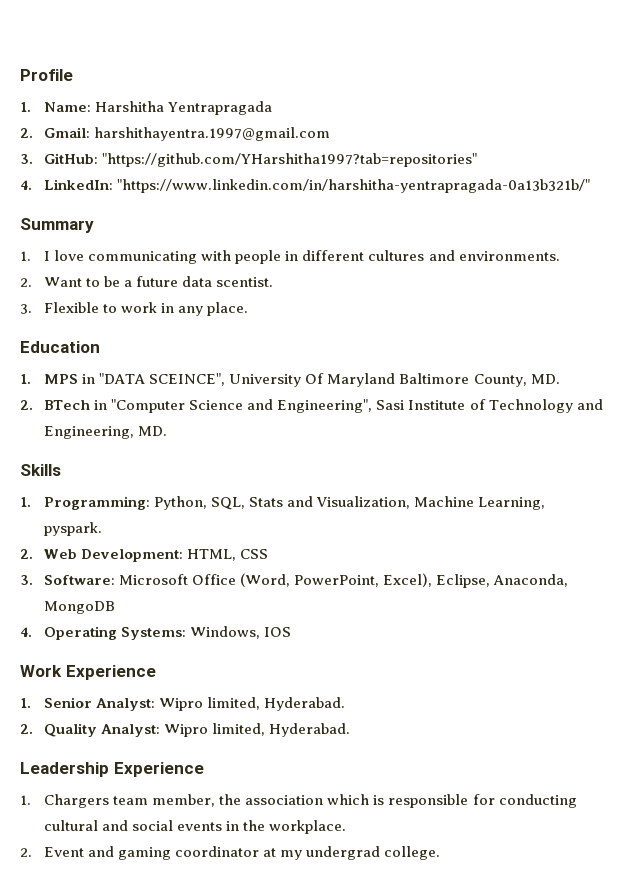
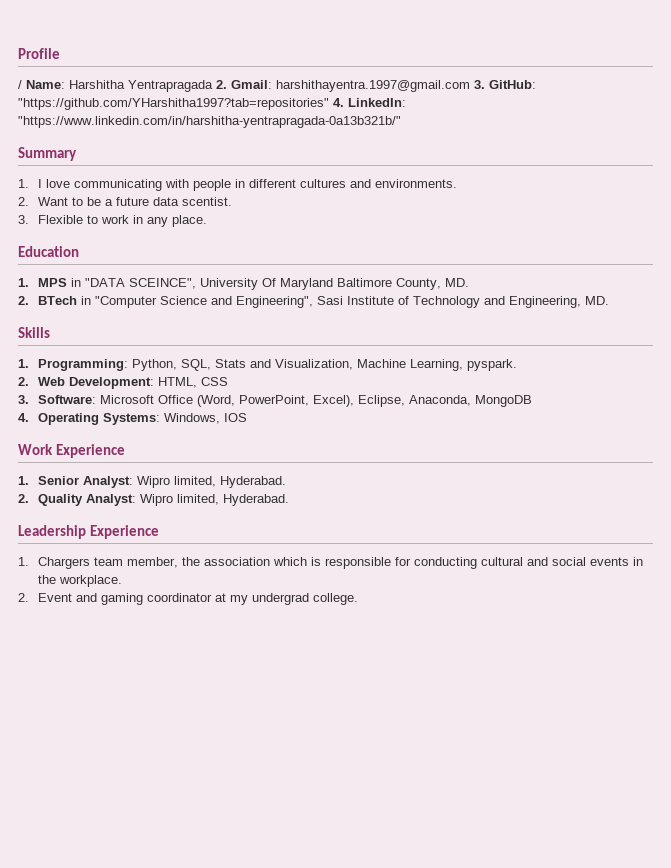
- 1. Name: Harshitha Yentrapragada
- 2. Gmail: harshithayentra.1997@gmail.com
- 3. GitHub: "https://github.com/YHarshitha1997?tab=repositories"
- 4. LinkedIn: "https://www.linkedin.com/in/harshitha-yentrapragada-0a13b321b/"
+ / Name: Harshitha Yentrapragada 2. Gmail: harshithayentra.1997@gmail.com 3. GitHub: "https://github.com/YHarshitha1997?tab=repositories" 4. LinkedIn: "https://www.linkedin.com/in/harshitha-yentrapragada-0a13b321b/"

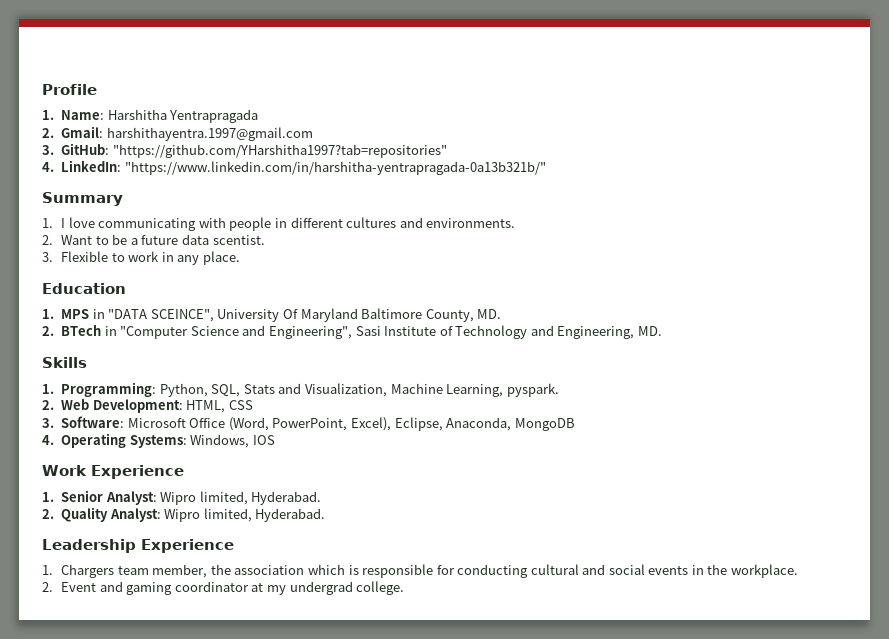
- / Name: Harshitha Yentrapragada 2. Gmail: harshithayentra.1997@gmail.com 3. GitHub: "https://github.com/YHarshitha1997?tab=repositories" 4. LinkedIn: "https://www.linkedin.com/in/harshitha-yentrapragada-0a13b321b/"
+ 1. Name: Harshitha Yentrapragada
+ 2. Gmail: harshithayentra.1997@gmail.com
+ 3. GitHub: "https://github.com/YHarshitha1997?tab=repositories"
+ 4. LinkedIn: "https://www.linkedin.com/in/harshitha-yentrapragada-0a13b321b/"

